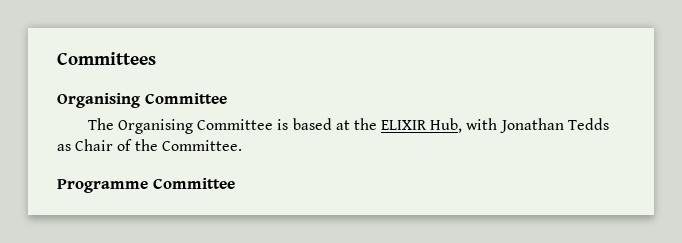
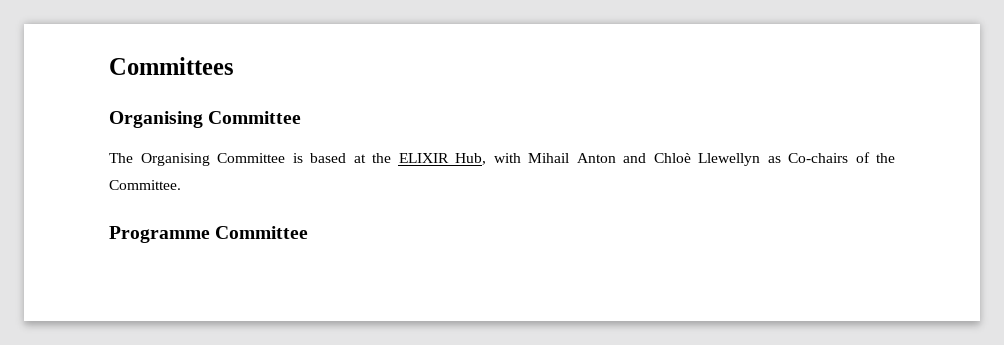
- The Organising Committee is based at the ELIXIR Hub, with Jonathan Tedds as Chair of the Committee.
+ The Organising Committee is based at the ELIXIR Hub, with Mihail Anton and Chloè Llewellyn as Co-chairs of the Committee.

